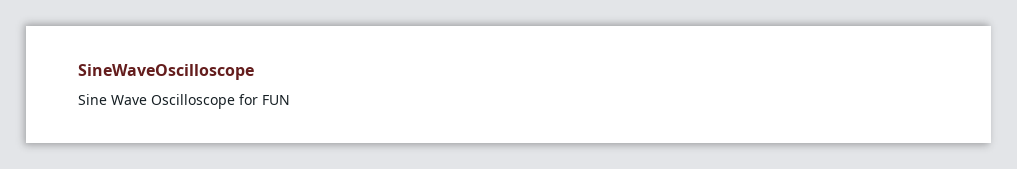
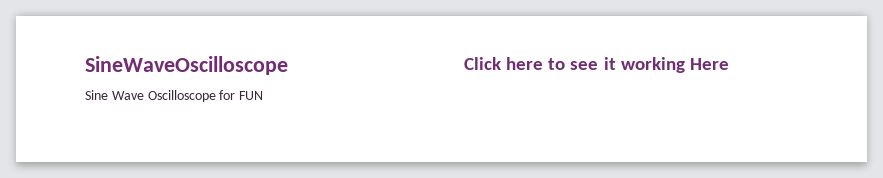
+ Click here to see it working Here

